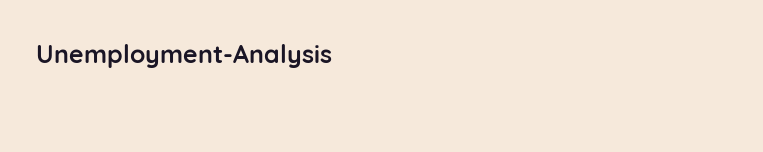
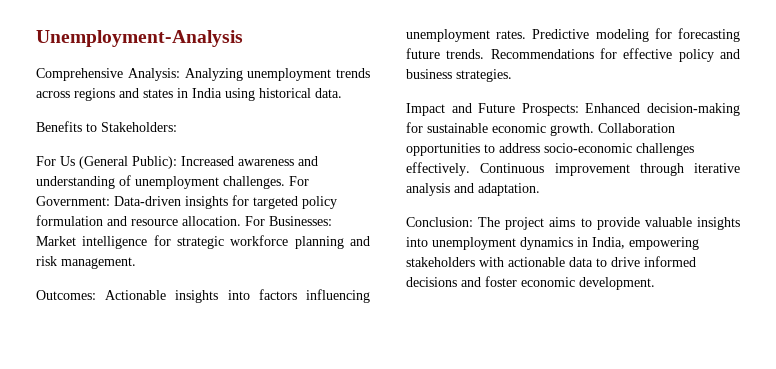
+ Comprehensive Analysis: Analyzing unemployment trends across regions and states in India using historical data.
+ Benefits to Stakeholders:
+ For Us (General Public): Increased awareness and understanding of unemployment challenges. For Government: Data-driven insights for targeted policy formulation and resource allocation. For Businesses: Market intelligence for strategic workforce planning and risk management.
+ Outcomes: Actionable insights into factors influencing unemployment rates. Predictive modeling for forecasting future trends. Recommendations for effective policy and business strategies.
+ Impact and Future Prospects: Enhanced decision-making for sustainable economic growth. Collaboration opportunities to address socio-economic challenges effectively. Continuous improvement through iterative analysis and adaptation.
+ Conclusion: The project aims to provide valuable insights into unemployment dynamics in India, empowering stakeholders with actionable data to drive informed decisions and foster economic development.

